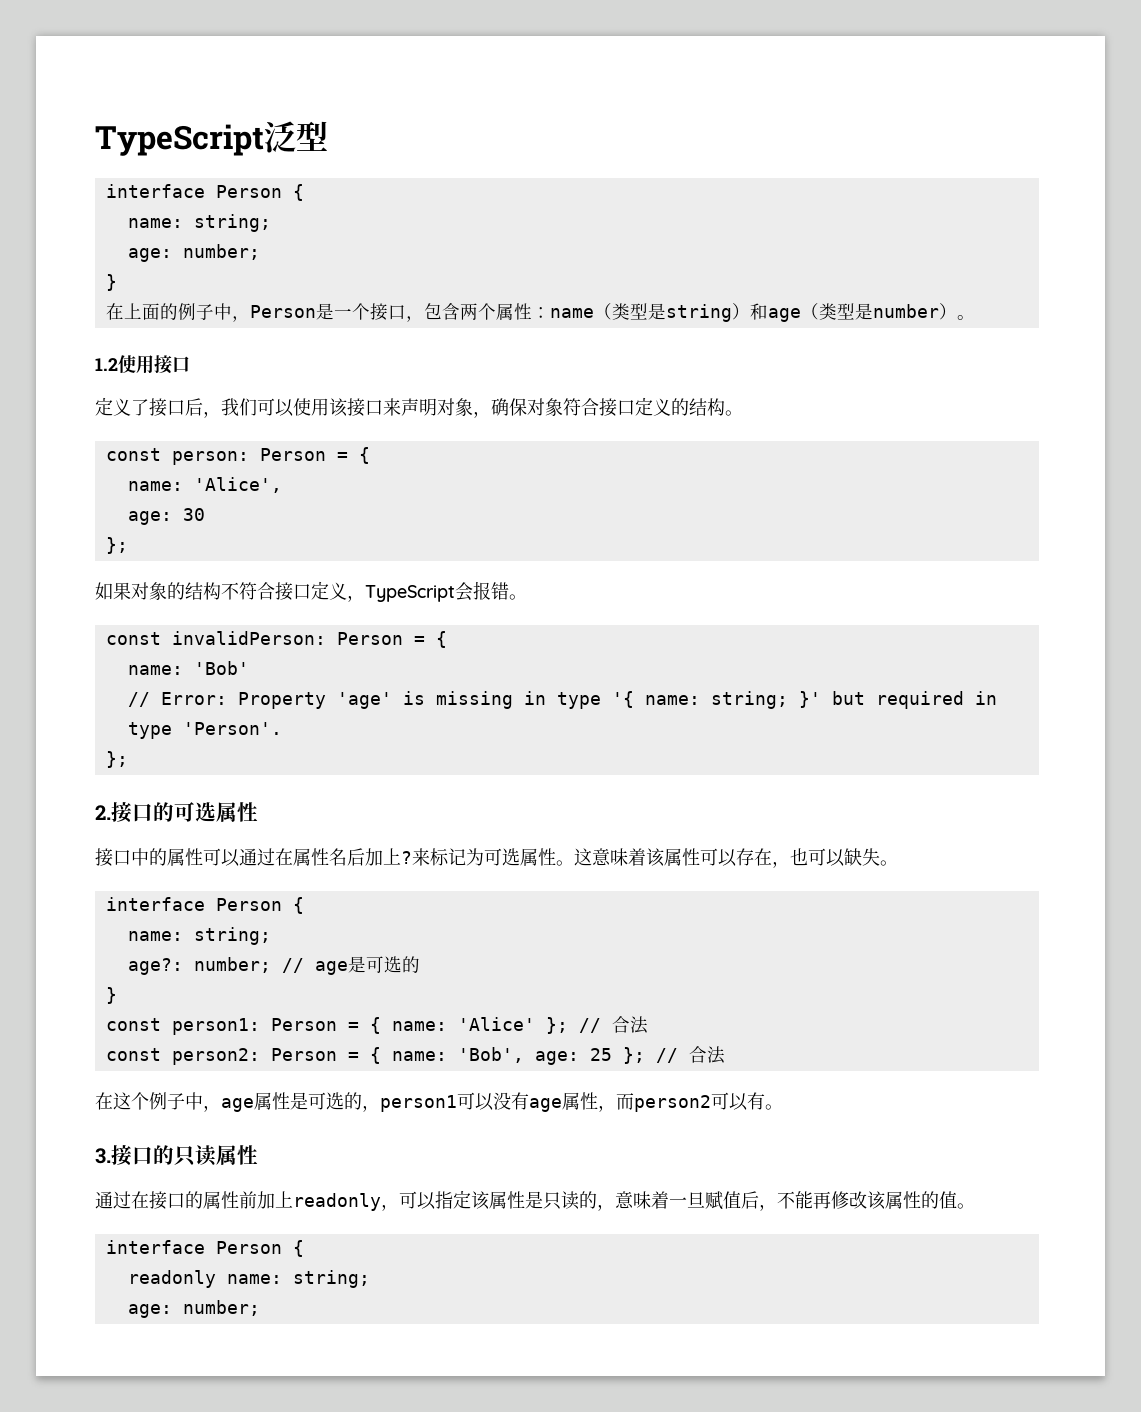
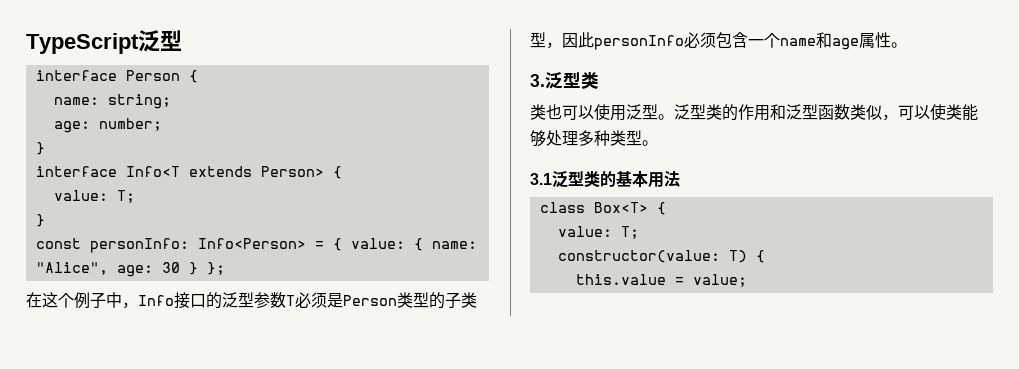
- 在上面的例子中，Person是一个接口，包含两个属性：name（类型是string）和age（类型是number）。
- 1.2使用接口
- 定义了接口后，我们可以使用该接口来声明对象，确保对象符合接口定义的结构。
- const person: Person = {
- name: 'Alice',
- age: 30
- };
- 如果对象的结构不符合接口定义，TypeScript会报错。
- const invalidPerson: Person = {
- name: 'Bob'
- // Error: Property 'age' is missing in type '{ name: string; }' but required in type 'Person'.
- };
- 2.接口的可选属性
- 接口中的属性可以通过在属性名后加上?来标记为可选属性。这意味着该属性可以存在，也可以缺失。
- interface Person {
- name: string;
- age?: number; // age是可选的
+ interface Info<T extends Person> {
+ value: T;
  }
- const person1: Person = { name: 'Alice' }; // 合法
- const person2: Person = { name: 'Bob', age: 25 }; // 合法
+ const personInfo: Info<Person> = { value: { name: "Alice", age: 30 } };
- 在这个例子中，age属性是可选的，person1可以没有age属性，而person2可以有。
- 3.接口的只读属性
- 通过在接口的属性前加上readonly，可以指定该属性是只读的，意味着一旦赋值后，不能再修改该属性的值。
- interface Person {
- readonly name: string;
- age: number;
+ 在这个例子中，Info接口的泛型参数T必须是Person类型的子类型，因此personInfo必须包含一个name和age属性。
+ 3.泛型类
+ 类也可以使用泛型。泛型类的作用和泛型函数类似，可以使类能够处理多种类型。
+ 3.1泛型类的基本用法
+ class Box<T> {
+ value: T;
+ constructor(value: T) {
+ this.value = value;

